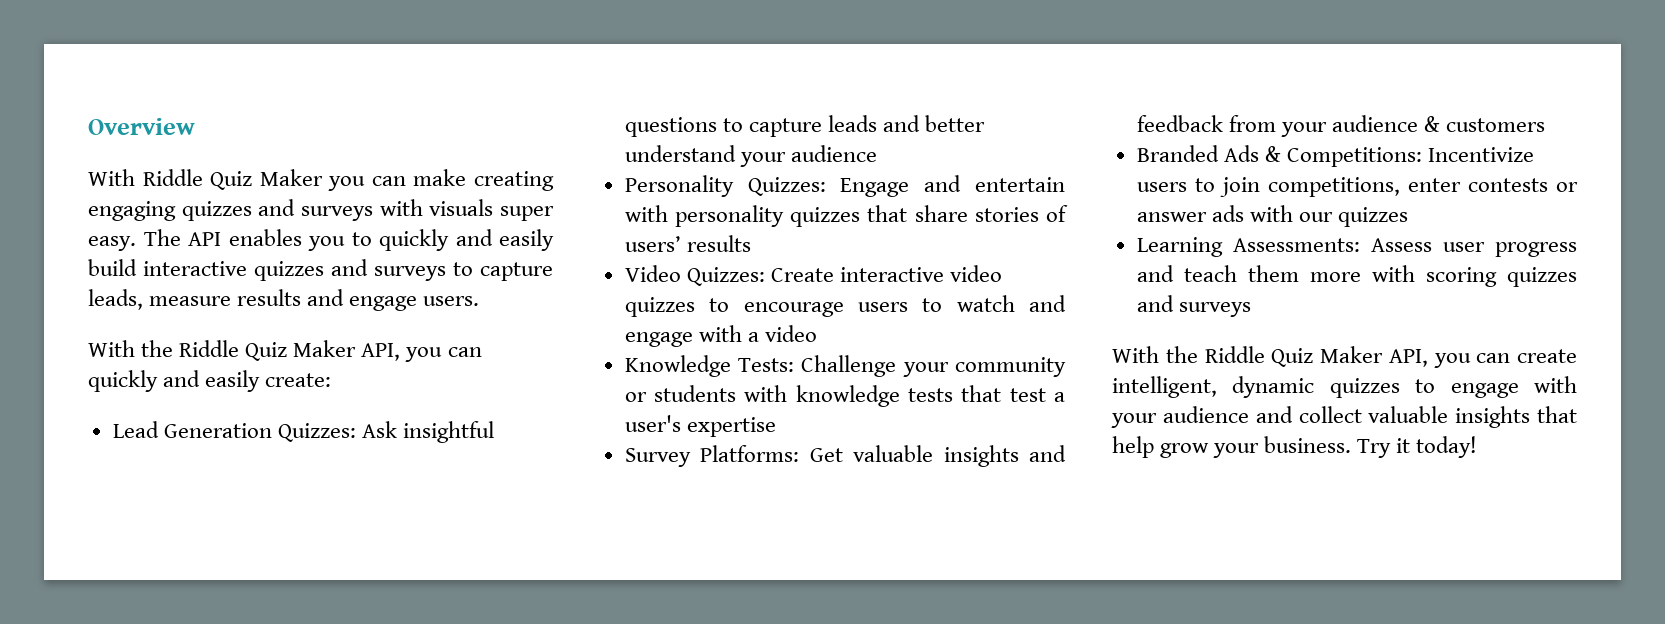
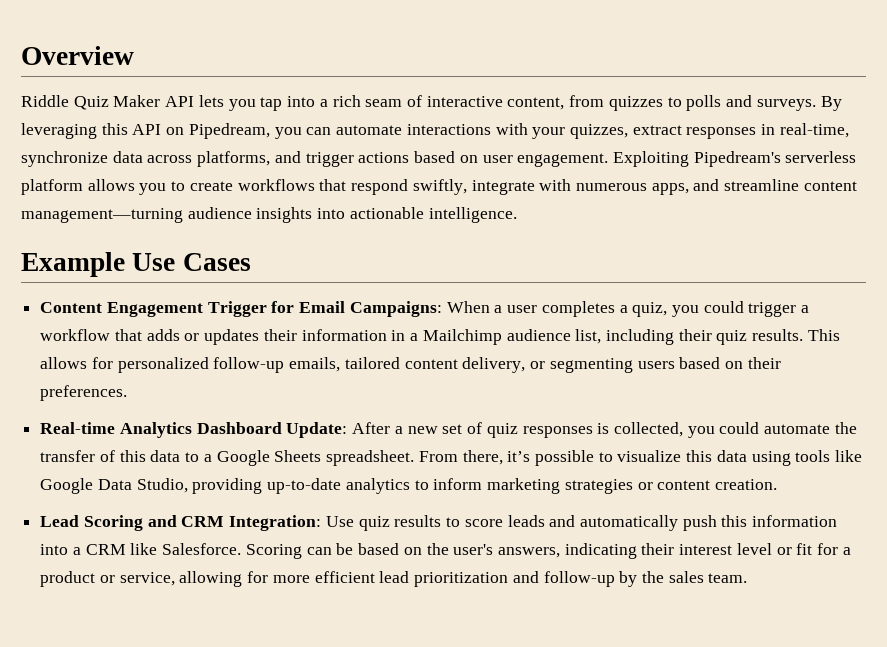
- With Riddle Quiz Maker you can make creating engaging quizzes and surveys with visuals super easy. The API enables you to quickly and easily build interactive quizzes and surveys to capture leads, measure results and engage users.
- With the Riddle Quiz Maker API, you can quickly and easily create:
- Lead Generation Quizzes: Ask insightful questions to capture leads and better understand your audience
- Personality Quizzes: Engage and entertain with personality quizzes that share stories of users’ results
- Video Quizzes: Create interactive video quizzes to encourage users to watch and engage with a video
- Knowledge Tests: Challenge your community or students with knowledge tests that test a user's expertise
- Survey Platforms: Get valuable insights and feedback from your audience & customers
- Branded Ads & Competitions: Incentivize users to join competitions, enter contests or answer ads with our quizzes
- Learning Assessments: Assess user progress and teach them more with scoring quizzes and surveys
- With the Riddle Quiz Maker API, you can create intelligent, dynamic quizzes to engage with your audience and collect valuable insights that help grow your business. Try it today!
+ Riddle Quiz Maker API lets you tap into a rich seam of interactive content, from quizzes to polls and surveys. By leveraging this API on Pipedream, you can automate interactions with your quizzes, extract responses in real-time, synchronize data across platforms, and trigger actions based on user engagement. Exploiting Pipedream's serverless platform allows you to create workflows that respond swiftly, integrate with numerous apps, and streamline content management—turning audience insights into actionable intelligence.
+ Example Use Cases
+ Content Engagement Trigger for Email Campaigns: When a user completes a quiz, you could trigger a workflow that adds or updates their information in a Mailchimp audience list, including their quiz results. This allows for personalized follow-up emails, tailored content delivery, or segmenting users based on their preferences.
+ Real-time Analytics Dashboard Update: After a new set of quiz responses is collected, you could automate the transfer of this data to a Google Sheets spreadsheet. From there, it’s possible to visualize this data using tools like Google Data Studio, providing up-to-date analytics to inform marketing strategies or content creation.
+ Lead Scoring and CRM Integration: Use quiz results to score leads and automatically push this information into a CRM like Salesforce. Scoring can be based on the user's answers, indicating their interest level or fit for a product or service, allowing for more efficient lead prioritization and follow-up by the sales team.

